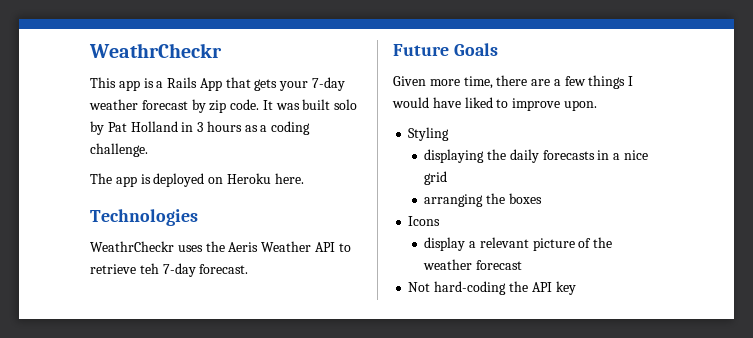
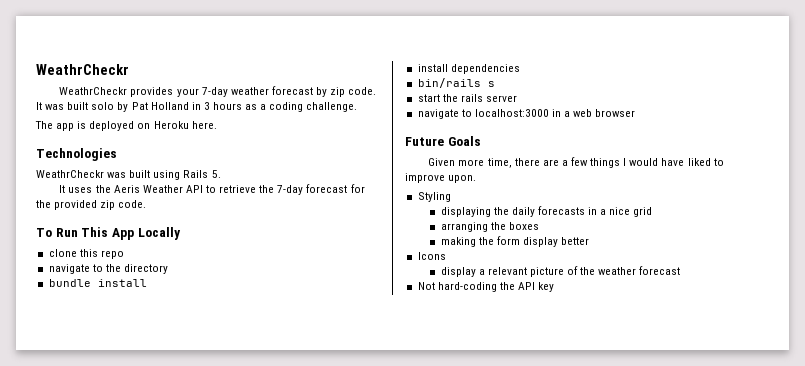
- This app is a Rails App that gets your 7-day weather forecast by zip code.
+ WeathrCheckr provides your 7-day weather forecast by zip code.
- WeathrCheckr uses the Aeris Weather API to retrieve teh 7-day forecast.
+ WeathrCheckr was built using Rails 5.
+ It uses the Aeris Weather API to retrieve the 7-day forecast for the provided zip code.
+ To Run This App Locally
+ clone this repo
+ navigate to the directory
+ bundle install
+ install dependencies
+ bin/rails s
+ start the rails server
+ navigate to localhost:3000 in a web browser
+ making the form display better

